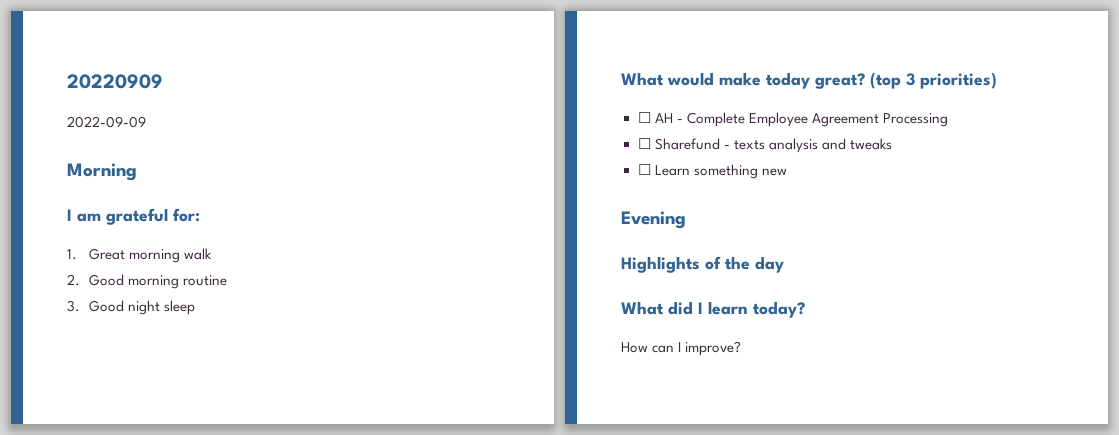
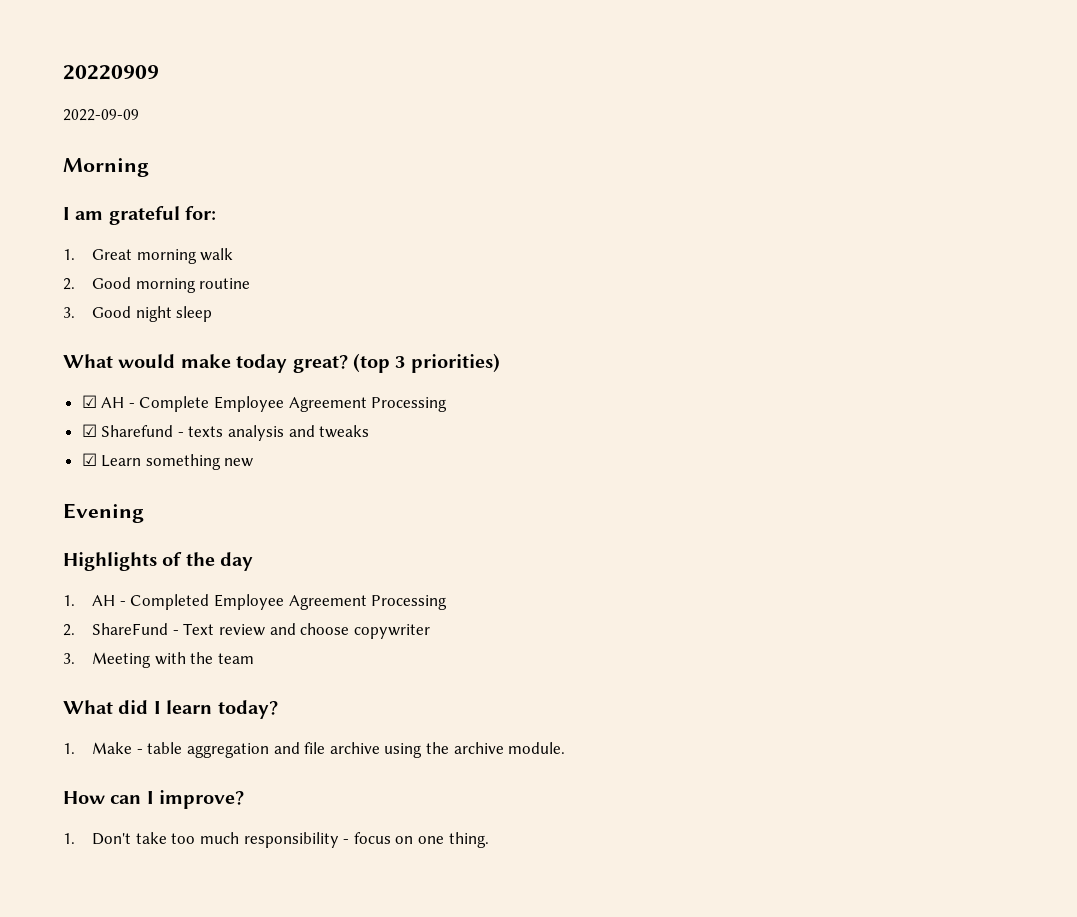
- ☐ AH - Complete Employee Agreement Processing
+ ☑ AH - Complete Employee Agreement Processing
- ☐ Sharefund - texts analysis and tweaks
+ ☑ Sharefund - texts analysis and tweaks
- ☐ Learn something new
+ ☑ Learn something new
+ 1. AH - Completed Employee Agreement Processing
+ 2. ShareFund - Text review and choose copywriter
+ 3. Meeting with the team
+ 1. Make - table aggregation and file archive using the archive module.
  How can I improve?
+ 1. Don't take too much responsibility - focus on one thing.

